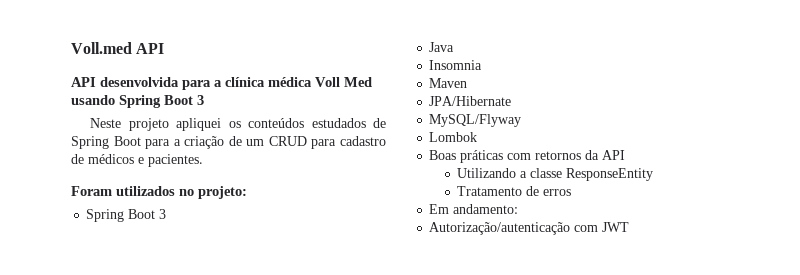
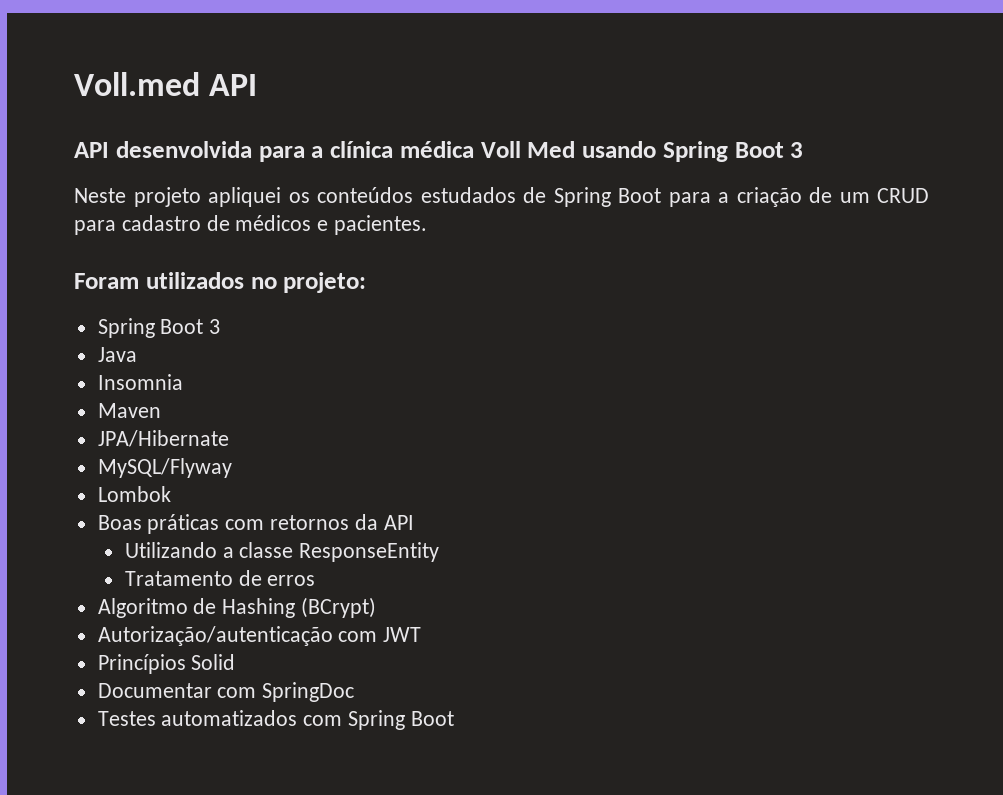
- Em andamento:
+ Algoritmo de Hashing (BCrypt)
+ Princípios Solid
+ Documentar com SpringDoc
+ Testes automatizados com Spring Boot

